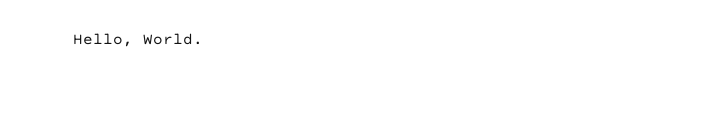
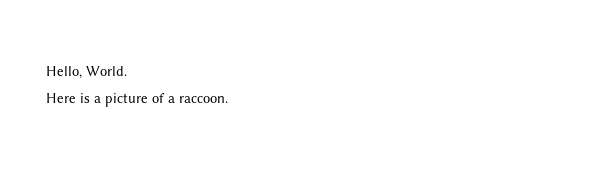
+ Here is a picture of a raccoon.

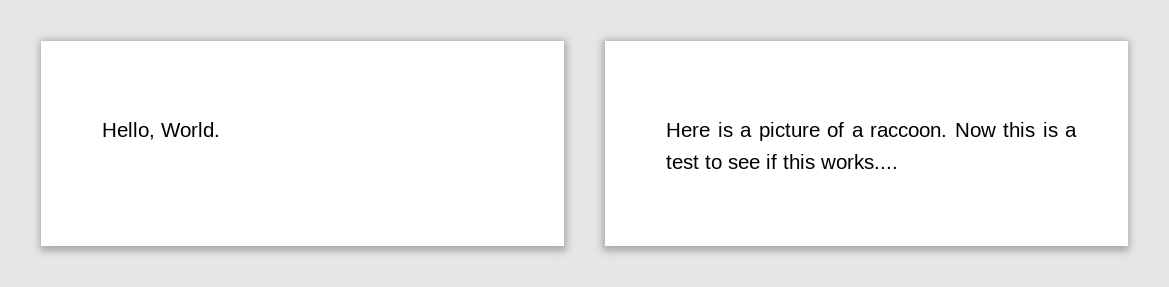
+ Now this is a test to see if this works....

